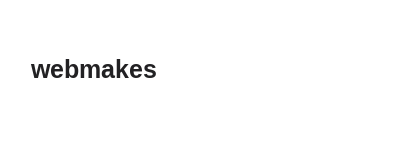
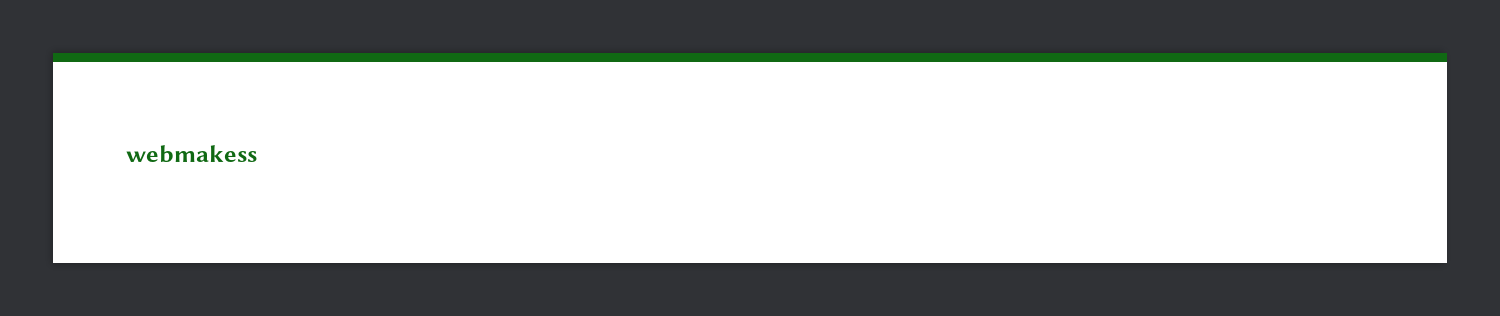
- webmakes
+ webmakess

